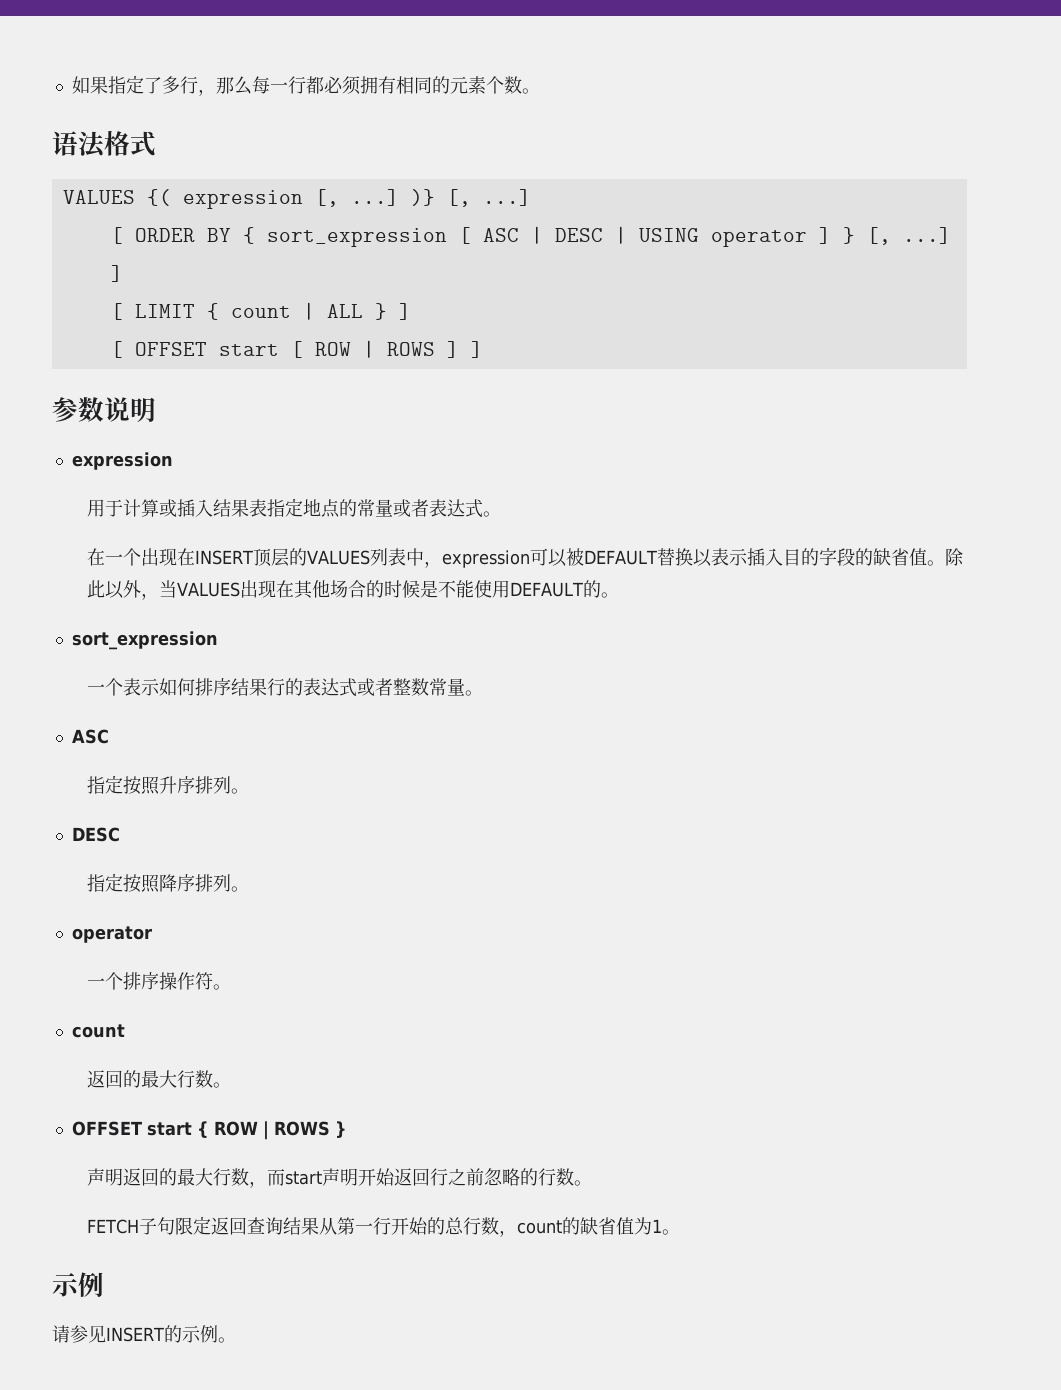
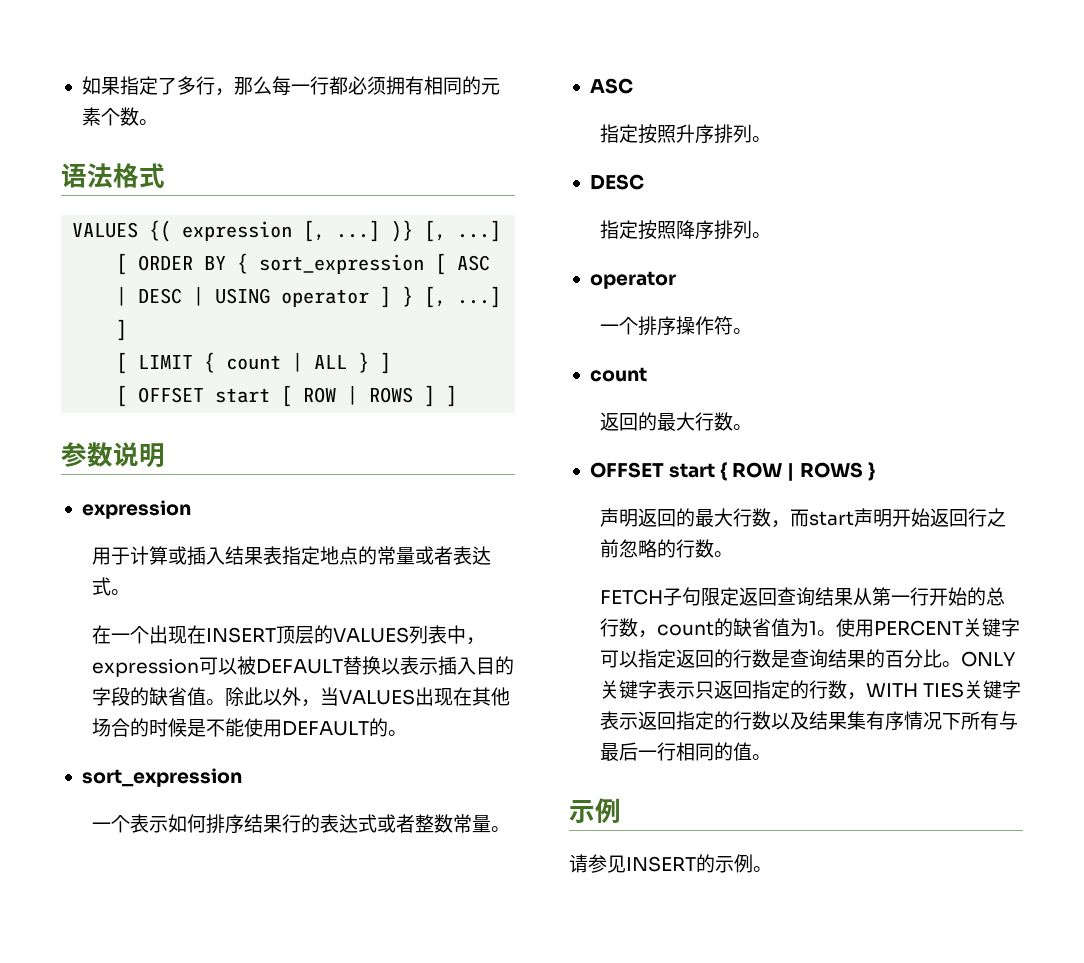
+ 使用PERCENT关键字可以指定返回的行数是查询结果的百分比。ONLY关键字表示只返回指定的行数，WITH TIES关键字表示返回指定的行数以及结果集有序情况下所有与最后一行相同的值。

